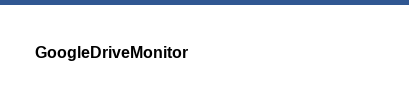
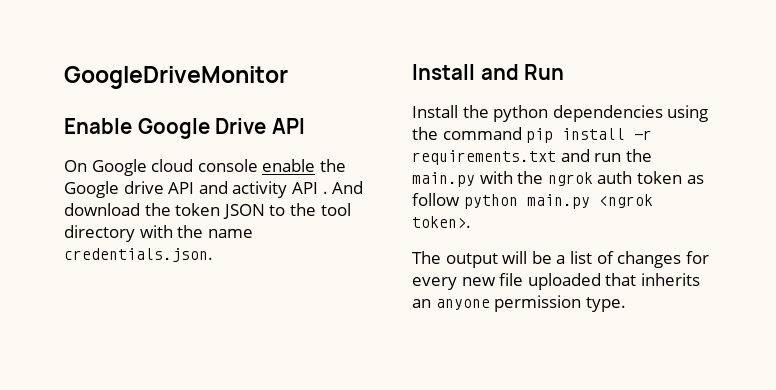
+ Enable Google Drive API
+ On Google cloud console enable the Google drive API and activity API . And download the token JSON to the tool directory with the name credentials.json.
+ Install and Run
+ Install the python dependencies using the command pip install -r requirements.txt and run the main.py with the ngrok auth token as follow python main.py <ngrok token>.
+ The output will be a list of changes for every new file uploaded that inherits an anyone permission type.

